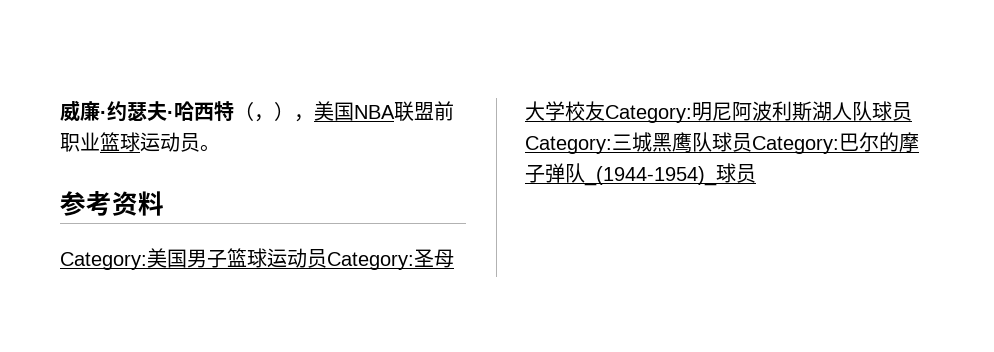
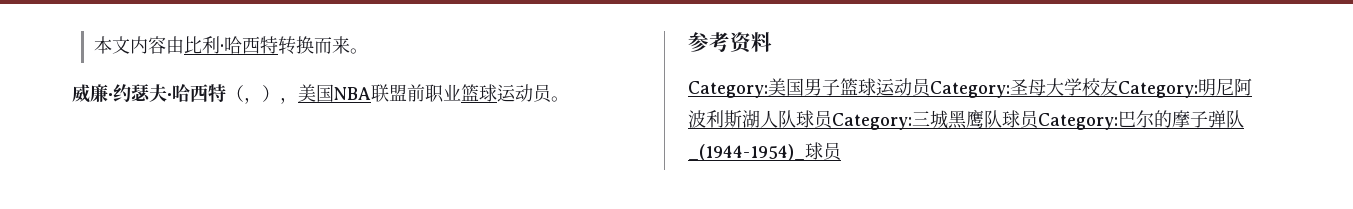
+ 本文内容由比利·哈西特转换而来。

